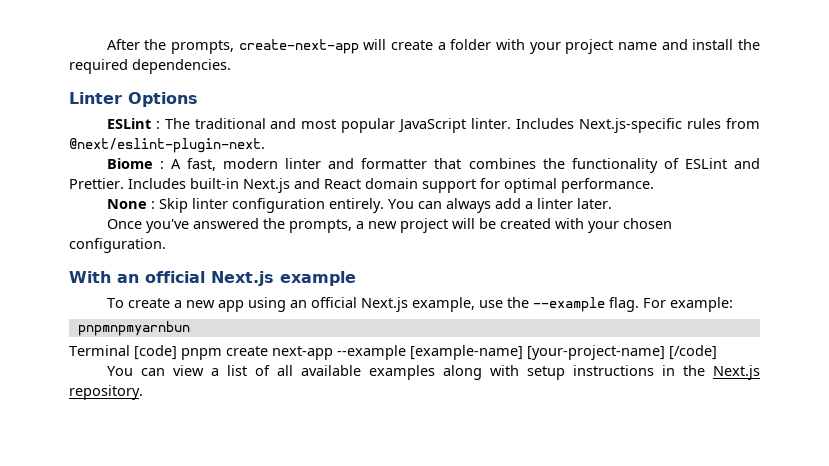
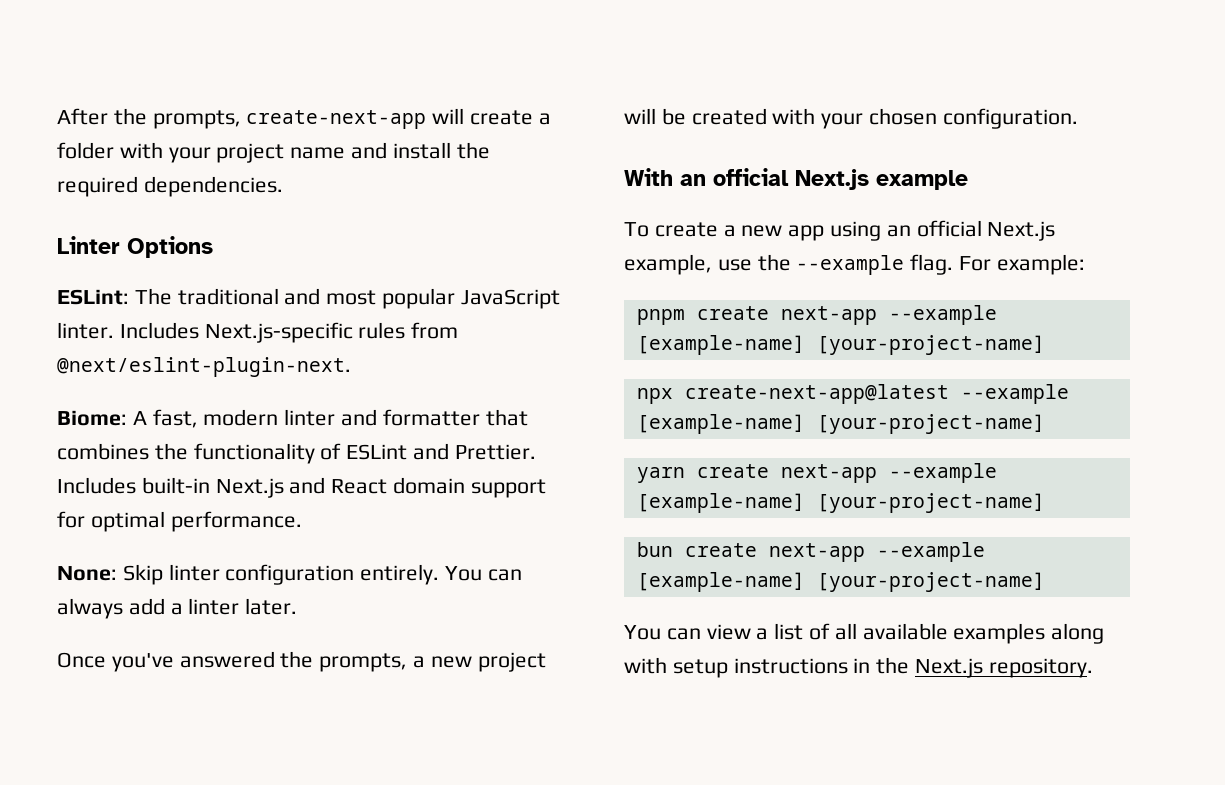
- ESLint : The traditional and most popular JavaScript linter.
+ ESLint: The traditional and most popular JavaScript linter.
- Biome : A fast, modern linter and formatter that combines the functionality of ESLint and Prettier.
+ Biome: A fast, modern linter and formatter that combines the functionality of ESLint and Prettier.
- None : Skip linter configuration entirely.
+ None: Skip linter configuration entirely.
- pnpmnpmyarnbun
- Terminal [code] pnpm create next-app --example [example-name] [your-project-name] [/code]
+ pnpm create next-app --example [example-name] [your-project-name]
+ npx create-next-app@latest --example [example-name] [your-project-name]
+ yarn create next-app --example [example-name] [your-project-name]
+ bun create next-app --example [example-name] [your-project-name]

